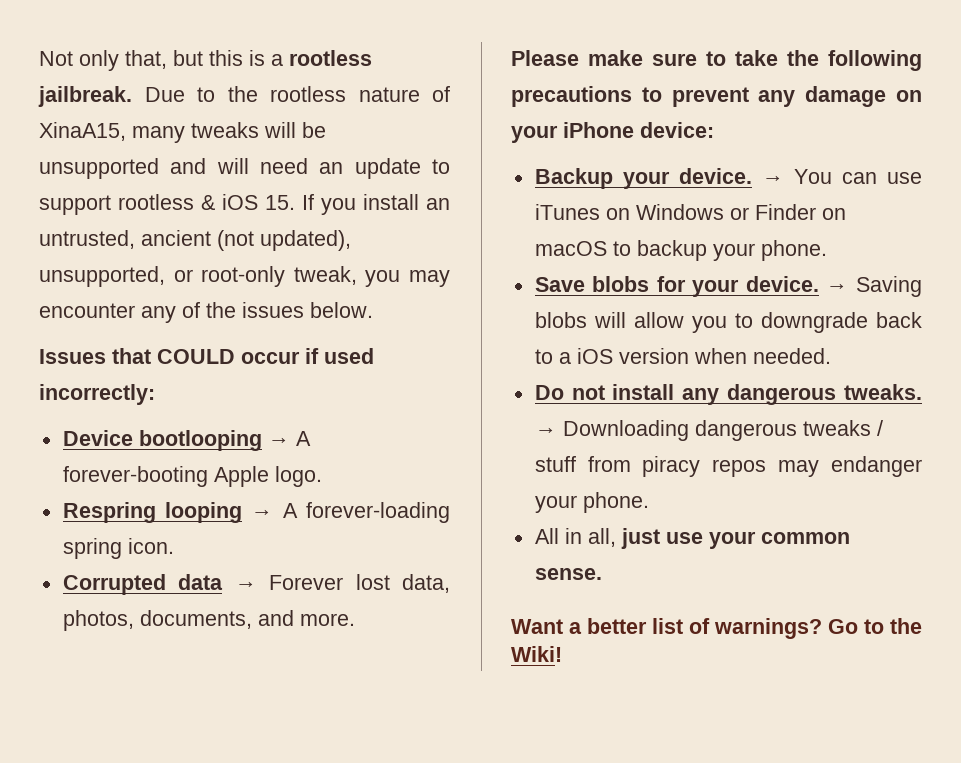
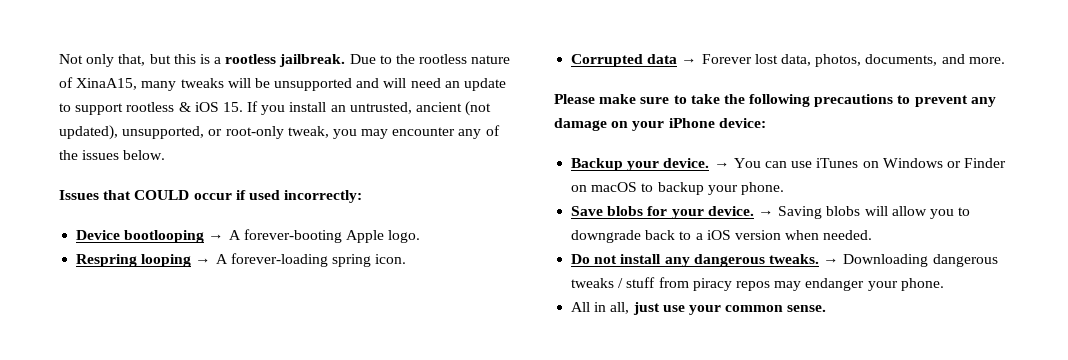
- Want a better list of warnings? Go to the Wiki!

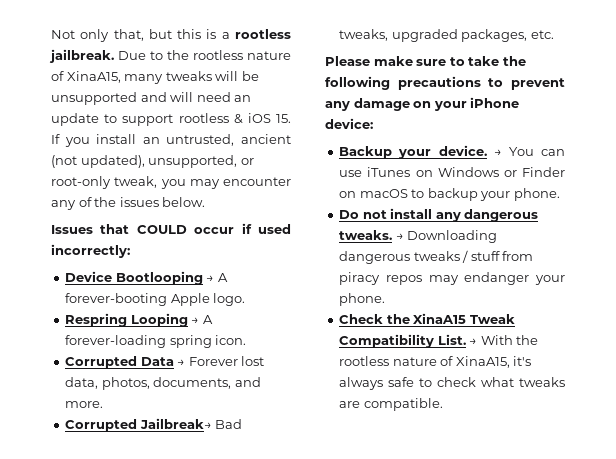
- Device bootlooping → A forever-booting Apple logo.
+ Device Bootlooping → A forever-booting Apple logo.
- Respring looping → A forever-loading spring icon.
+ Respring Looping → A forever-loading spring icon.
- Corrupted data → Forever lost data, photos, documents, and more.
+ Corrupted Data → Forever lost data, photos, documents, and more.
+ Corrupted Jailbreak→ Bad tweaks, upgraded packages, etc.
- Save blobs for your device. → Saving blobs will allow you to downgrade back to a iOS version when needed.
- All in all, just use your common sense.
+ Check the XinaA15 Tweak Compatibility List. → With the rootless nature of XinaA15, it's always safe to check what tweaks are compatible.

